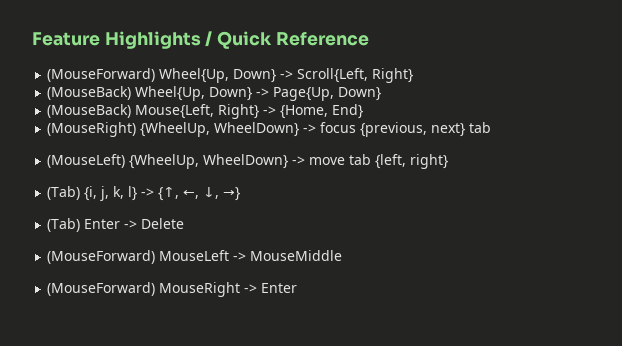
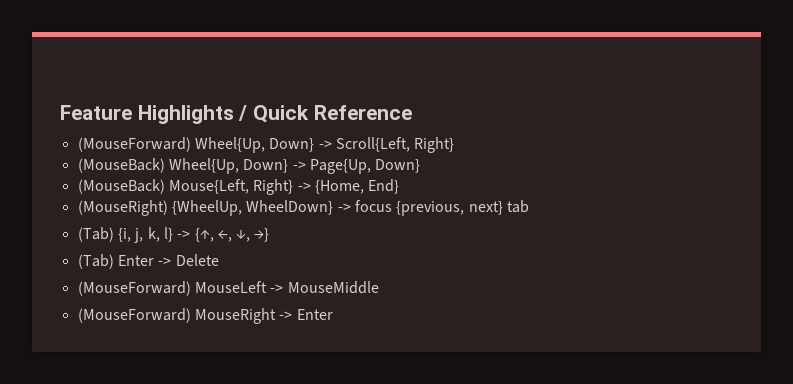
- (MouseLeft) {WheelUp, WheelDown} -> move tab {left, right}

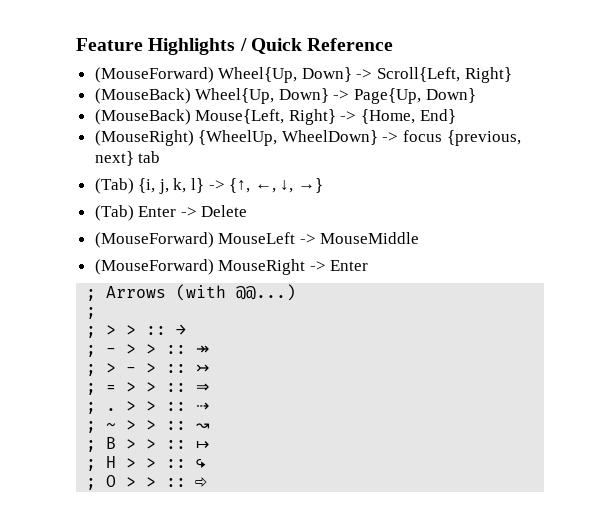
+ ; Arrows (with @@...)
+ ;
+ ; > > :: →
+ ; - > > :: ↠
+ ; > - > :: ↣
+ ; = > > :: ⇒
+ ; . > > :: ⇢
+ ; ~ > > :: ↝
+ ; B > > :: ↦
+ ; H > > :: ↪
+ ; O > > :: ⇨

